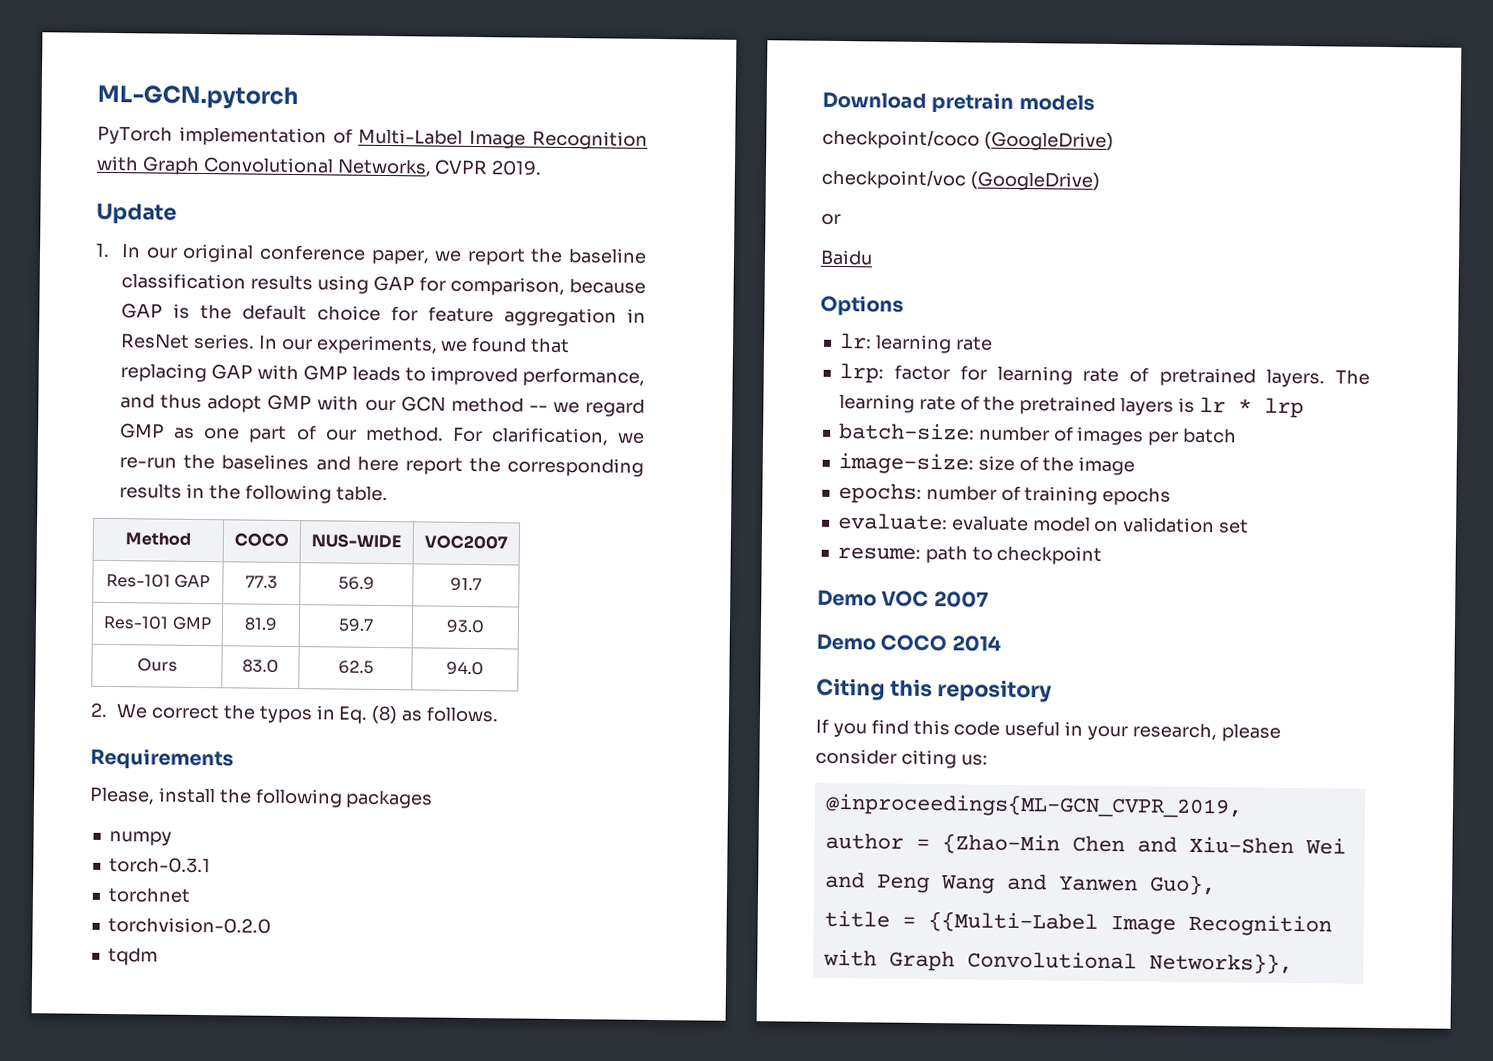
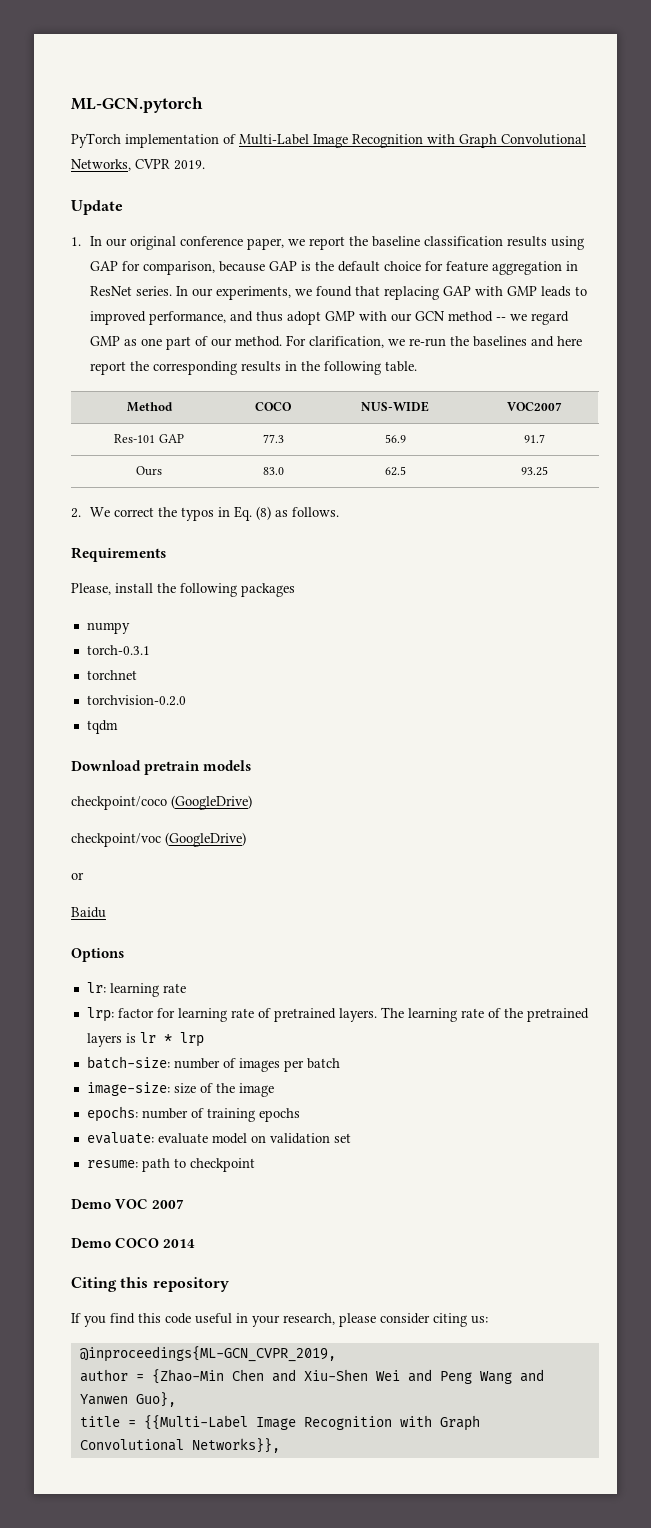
- Res-101 GMP | 81.9 | 59.7 | 93.0
- Ours | 83.0 | 62.5 | 94.0
+ Ours | 83.0 | 62.5 | 93.25

